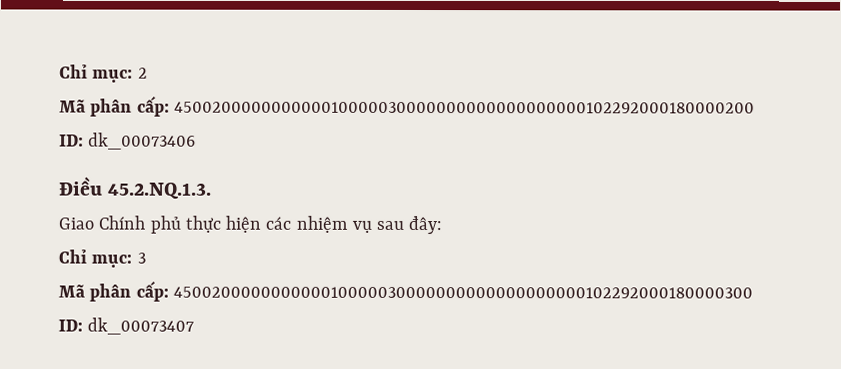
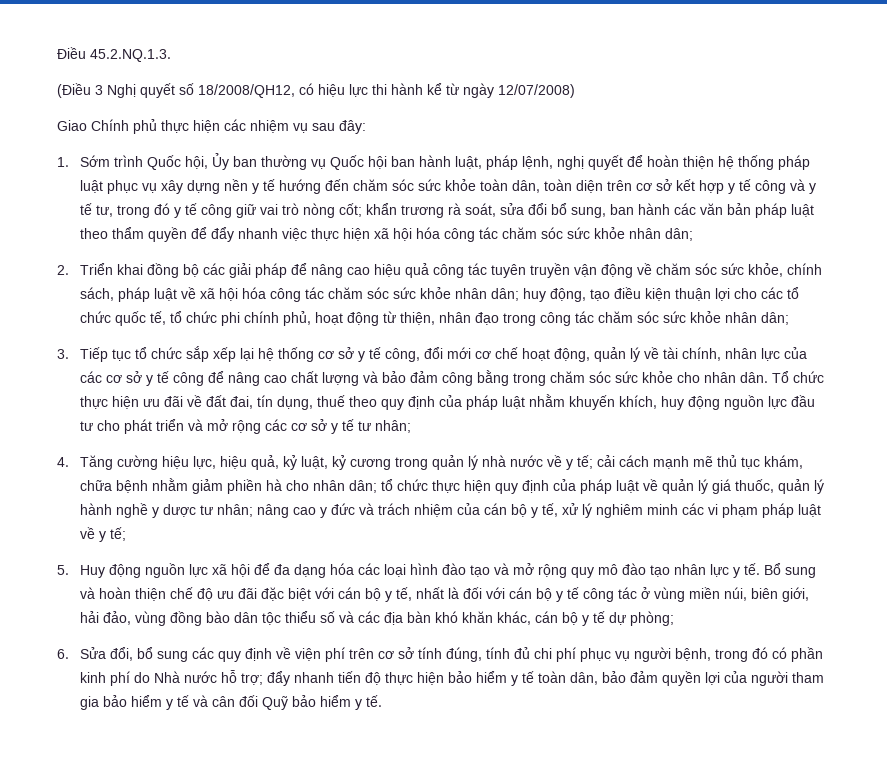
- Chỉ mục: 2
- Mã phân cấp: 450020000000000010000030000000000000000000102292000180000200
- ID: dk_00073406
  Điều 45.2.NQ.1.3.
+ (Điều 3 Nghị quyết số 18/2008/QH12, có hiệu lực thi hành kể từ ngày 12/07/2008)
- Chỉ mục: 3
- Mã phân cấp: 450020000000000010000030000000000000000000102292000180000300
- ID: dk_00073407
+ 1. Sớm trình Quốc hội, Ủy ban thường vụ Quốc hội ban hành luật, pháp lệnh, nghị quyết để hoàn thiện hệ thống pháp luật phục vụ xây dựng nền y tế hướng đến chăm sóc sức khỏe toàn dân, toàn diện trên cơ sở kết hợp y tế công và y tế tư, trong đó y tế công giữ vai trò nòng cốt; khẩn trương rà soát, sửa đổi bổ sung, ban hành các văn bản pháp luật theo thẩm quyền để đẩy nhanh việc thực hiện xã hội hóa công tác chăm sóc sức khỏe nhân dân;
+ 2. Triển khai đồng bộ các giải pháp để nâng cao hiệu quả công tác tuyên truyền vận động về chăm sóc sức khỏe, chính sách, pháp luật về xã hội hóa công tác chăm sóc sức khỏe nhân dân; huy động, tạo điều kiện thuận lợi cho các tổ chức quốc tế, tổ chức phi chính phủ, hoạt động từ thiện, nhân đạo trong công tác chăm sóc sức khỏe nhân dân;
+ 3. Tiếp tục tổ chức sắp xếp lại hệ thống cơ sở y tế công, đổi mới cơ chế hoạt động, quản lý về tài chính, nhân lực của các cơ sở y tế công để nâng cao chất lượng và bảo đảm công bằng trong chăm sóc sức khỏe cho nhân dân. Tổ chức thực hiện ưu đãi về đất đai, tín dụng, thuế theo quy định của pháp luật nhằm khuyến khích, huy động nguồn lực đầu tư cho phát triển và mở rộng các cơ sở y tế tư nhân;
+ 4. Tăng cường hiệu lực, hiệu quả, kỷ luật, kỷ cương trong quản lý nhà nước về y tế; cải cách mạnh mẽ thủ tục khám, chữa bệnh nhằm giảm phiền hà cho nhân dân; tổ chức thực hiện quy định của pháp luật về quản lý giá thuốc, quản lý hành nghề y dược tư nhân; nâng cao y đức và trách nhiệm của cán bộ y tế, xử lý nghiêm minh các vi phạm pháp luật về y tế;
+ 5. Huy động nguồn lực xã hội để đa dạng hóa các loại hình đào tạo và mở rộng quy mô đào tạo nhân lực y tế. Bổ sung và hoàn thiện chế độ ưu đãi đặc biệt với cán bộ y tế, nhất là đối với cán bộ y tế công tác ở vùng miền núi, biên giới, hải đảo, vùng đồng bào dân tộc thiểu số và các địa bàn khó khăn khác, cán bộ y tế dự phòng;
+ 6. Sửa đổi, bổ sung các quy định về viện phí trên cơ sở tính đúng, tính đủ chi phí phục vụ người bệnh, trong đó có phần kinh phí do Nhà nước hỗ trợ; đẩy nhanh tiến độ thực hiện bảo hiểm y tế toàn dân, bảo đảm quyền lợi của người tham gia bảo hiểm y tế và cân đối Quỹ bảo hiểm y tế.

